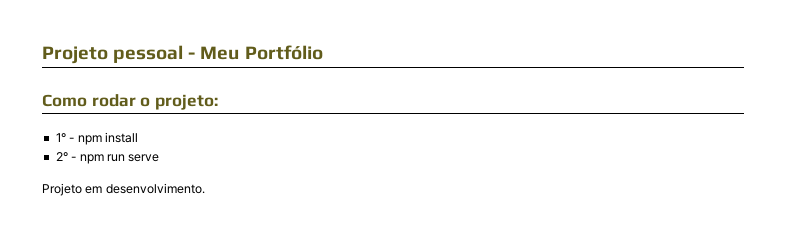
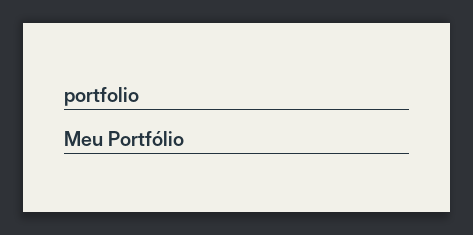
- Projeto pessoal - Meu Portfólio
+ portfolio
+ Meu Portfólio
- Como rodar o projeto:
- 1° - npm install
- 2° - npm run serve
- Projeto em desenvolvimento.

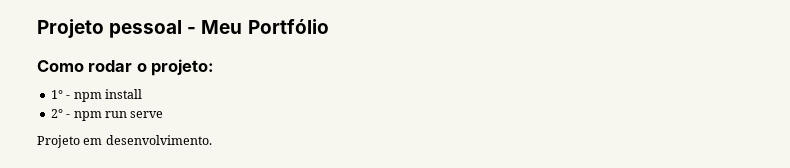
- portfolio
- Meu Portfólio
+ Projeto pessoal - Meu Portfólio
+ Como rodar o projeto:
+ 1° - npm install
+ 2° - npm run serve
+ Projeto em desenvolvimento.

